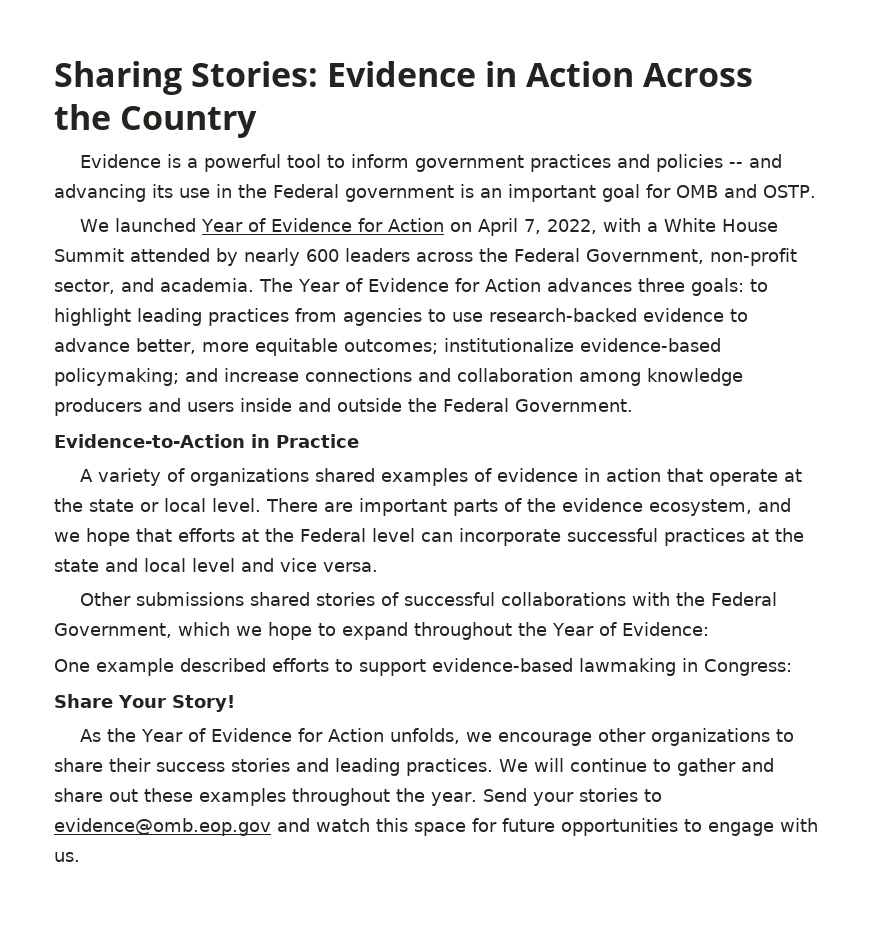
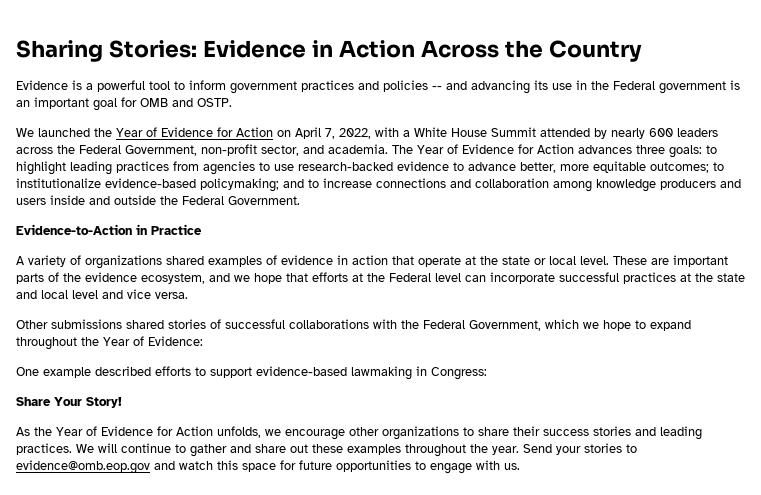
- We launched Year of Evidence for Action on April 7, 2022, with a White House Summit attended by nearly 600 leaders across the Federal Government, non-profit sector, and academia.
+ We launched the Year of Evidence for Action on April 7, 2022, with a White House Summit attended by nearly 600 leaders across the Federal Government, non-profit sector, and academia.
- The Year of Evidence for Action advances three goals: to highlight leading practices from agencies to use research-backed evidence to advance better, more equitable outcomes; institutionalize evidence-based policymaking; and increase connections and collaboration among knowledge producers and users inside and outside the Federal Government.
+ The Year of Evidence for Action advances three goals: to highlight leading practices from agencies to use research-backed evidence to advance better, more equitable outcomes; to institutionalize evidence-based policymaking; and to increase connections and collaboration among knowledge producers and users inside and outside the Federal Government.
- There are important parts of the evidence ecosystem, and we hope that efforts at the Federal level can incorporate successful practices at the state and local level and vice versa.
+ These are important parts of the evidence ecosystem, and we hope that efforts at the Federal level can incorporate successful practices at the state and local level and vice versa.

